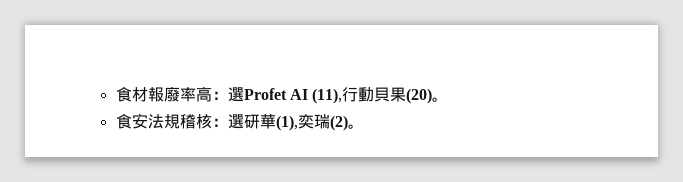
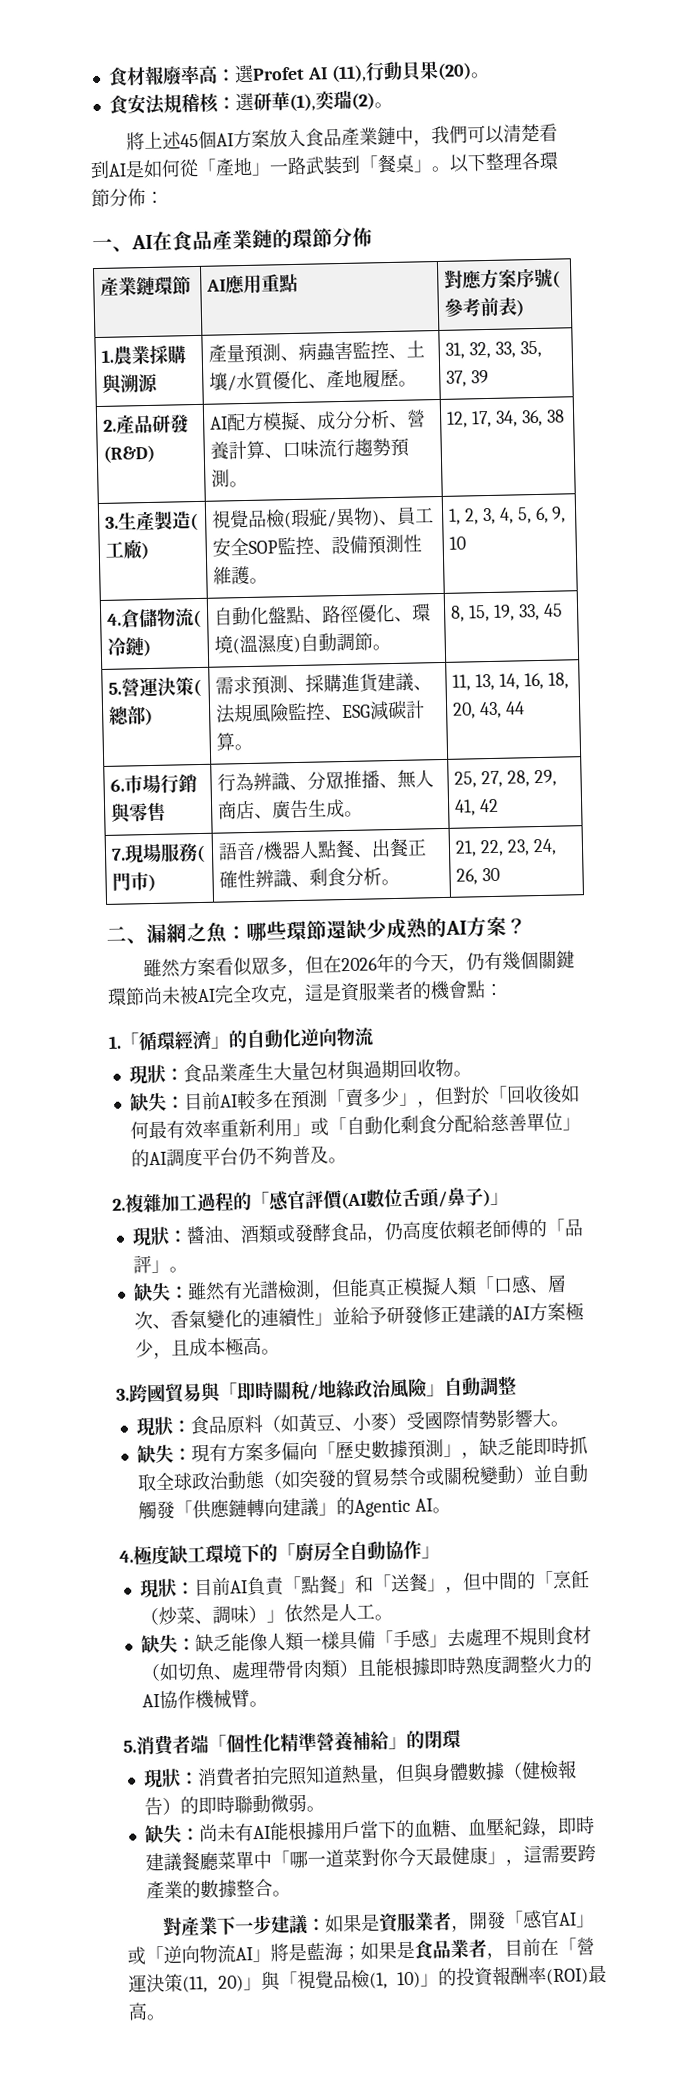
+ 將上述45個AI方案放入食品產業鏈中，我們可以清楚看到AI是如何從「產地」一路武裝到「餐桌」。以下整理各環節分佈：
+ 一、AI在食品產業鏈的環節分佈
+ 產業鏈環節 | AI應用重點 | 對應方案序號(參考前表)
+ 1.農業採購與溯源 | 產量預測、病蟲害監控、土壤/水質優化、產地履歷。 | 31, 32, 33, 35, 37, 39
+ 2.產品研發(R&D) | AI配方模擬、成分分析、營養計算、口味流行趨勢預測。 | 12, 17, 34, 36, 38
+ 3.生產製造(工廠) | 視覺品檢(瑕疵/異物)、員工安全SOP監控、設備預測性維護。 | 1, 2, 3, 4, 5, 6, 9, 10
+ 4.倉儲物流(冷鏈) | 自動化盤點、路徑優化、環境(溫濕度)自動調節。 | 8, 15, 19, 33, 45
+ 5.營運決策(總部) | 需求預測、採購進貨建議、法規風險監控、ESG減碳計算。 | 11, 13, 14, 16, 18, 20, 43, 44
+ 6.市場行銷與零售 | 行為辨識、分眾推播、無人商店、廣告生成。 | 25, 27, 28, 29, 41, 42
+ 7.現場服務(門市) | 語音/機器人點餐、出餐正確性辨識、剩食分析。 | 21, 22, 23, 24, 26, 30
+ 二、漏網之魚：哪些環節還缺少成熟的AI方案？
+ 雖然方案看似眾多，但在2026年的今天，仍有幾個關鍵環節尚未被AI完全攻克，這是資服業者的機會點：
+ 1.「循環經濟」的自動化逆向物流
+ 現狀：食品業產生大量包材與過期回收物。
+ 缺失：目前AI較多在預測「賣多少」，但對於「回收後如何最有效率重新利用」或「自動化剩食分配給慈善單位」的AI調度平台仍不夠普及。
+ 2.複雜加工過程的「感官評價(AI數位舌頭/鼻子)」
+ 現狀：醬油、酒類或發酵食品，仍高度依賴老師傅的「品評」。
+ 缺失：雖然有光譜檢測，但能真正模擬人類「口感、層次、香氣變化的連續性」並給予研發修正建議的AI方案極少，且成本極高。
+ 3.跨國貿易與「即時關稅/地緣政治風險」自動調整
+ 現狀：食品原料（如黃豆、小麥）受國際情勢影響大。
+ 缺失：現有方案多偏向「歷史數據預測」，缺乏能即時抓取全球政治動態（如突發的貿易禁令或關稅變動）並自動觸發「供應鏈轉向建議」的Agentic AI。
+ 4.極度缺工環境下的「廚房全自動協作」
+ 現狀：目前AI負責「點餐」和「送餐」，但中間的「烹飪（炒菜、調味）」依然是人工。
+ 缺失：缺乏能像人類一樣具備「手感」去處理不規則食材（如切魚、處理帶骨肉類）且能根據即時熟度調整火力的AI協作機械臂。
+ 5.消費者端「個性化精準營養補給」的閉環
+ 現狀：消費者拍完照知道熱量，但與身體數據（健檢報告）的即時聯動微弱。
+ 缺失：尚未有AI能根據用戶當下的血糖、血壓紀錄，即時建議餐廳菜單中「哪一道菜對你今天最健康」，這需要跨產業的數據整合。
+ 對產業下一步建議：如果是資服業者，開發「感官AI」或「逆向物流AI」將是藍海；如果是食品業者，目前在「營運決策(11, 20)」與「視覺品檢(1, 10)」的投資報酬率(ROI)最高。

